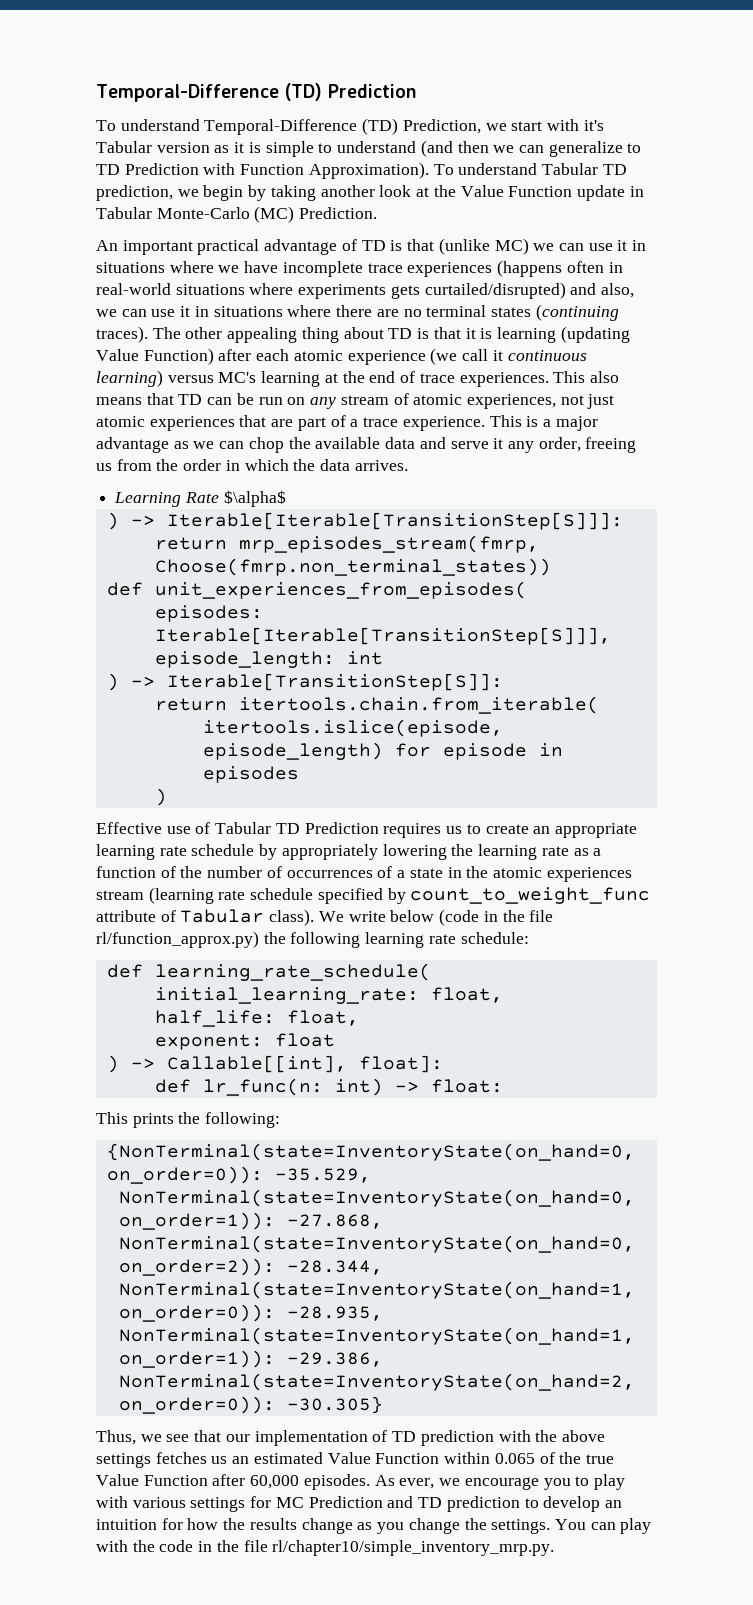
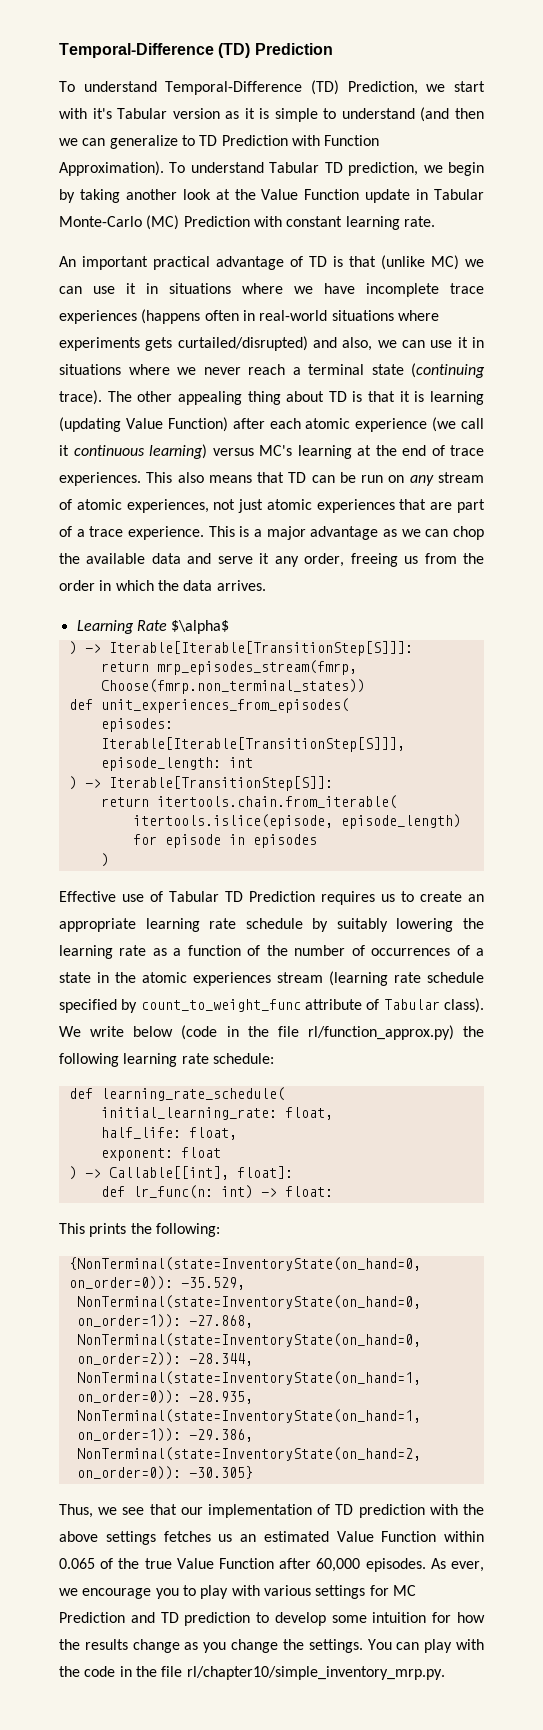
- To understand Tabular TD prediction, we begin by taking another look at the Value Function update in Tabular Monte-Carlo (MC) Prediction.
+ To understand Tabular TD prediction, we begin by taking another look at the Value Function update in Tabular Monte-Carlo (MC) Prediction with constant learning rate.
- An important practical advantage of TD is that (unlike MC) we can use it in situations where we have incomplete trace experiences (happens often in real-world situations where experiments gets curtailed/disrupted) and also, we can use it in situations where there are no terminal states (continuing traces).
+ An important practical advantage of TD is that (unlike MC) we can use it in situations where we have incomplete trace experiences (happens often in real-world situations where experiments gets curtailed/disrupted) and also, we can use it in situations where we never reach a terminal state (continuing trace).
- Effective use of Tabular TD Prediction requires us to create an appropriate learning rate schedule by appropriately lowering the learning rate as a function of the number of occurrences of a state in the atomic experiences stream (learning rate schedule specified by count_to_weight_func attribute of Tabular class).
+ Effective use of Tabular TD Prediction requires us to create an appropriate learning rate schedule by suitably lowering the learning rate as a function of the number of occurrences of a state in the atomic experiences stream (learning rate schedule specified by count_to_weight_func attribute of Tabular class).
- As ever, we encourage you to play with various settings for MC Prediction and TD prediction to develop an intuition for how the results change as you change the settings.
+ As ever, we encourage you to play with various settings for MC Prediction and TD prediction to develop some intuition for how the results change as you change the settings.

